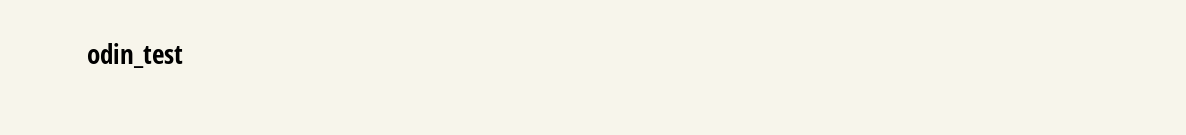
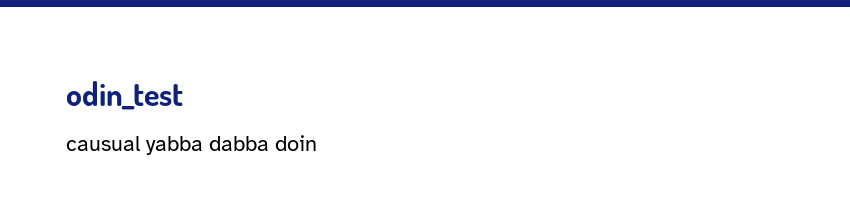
+ causual yabba dabba doin

